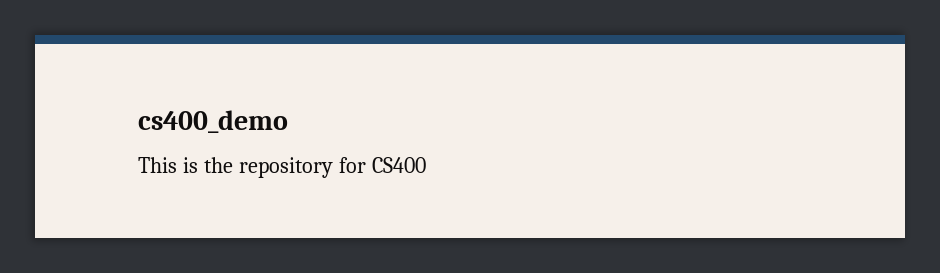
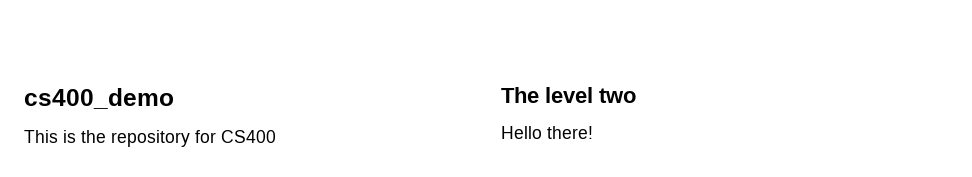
+ The level two
+ Hello there!

